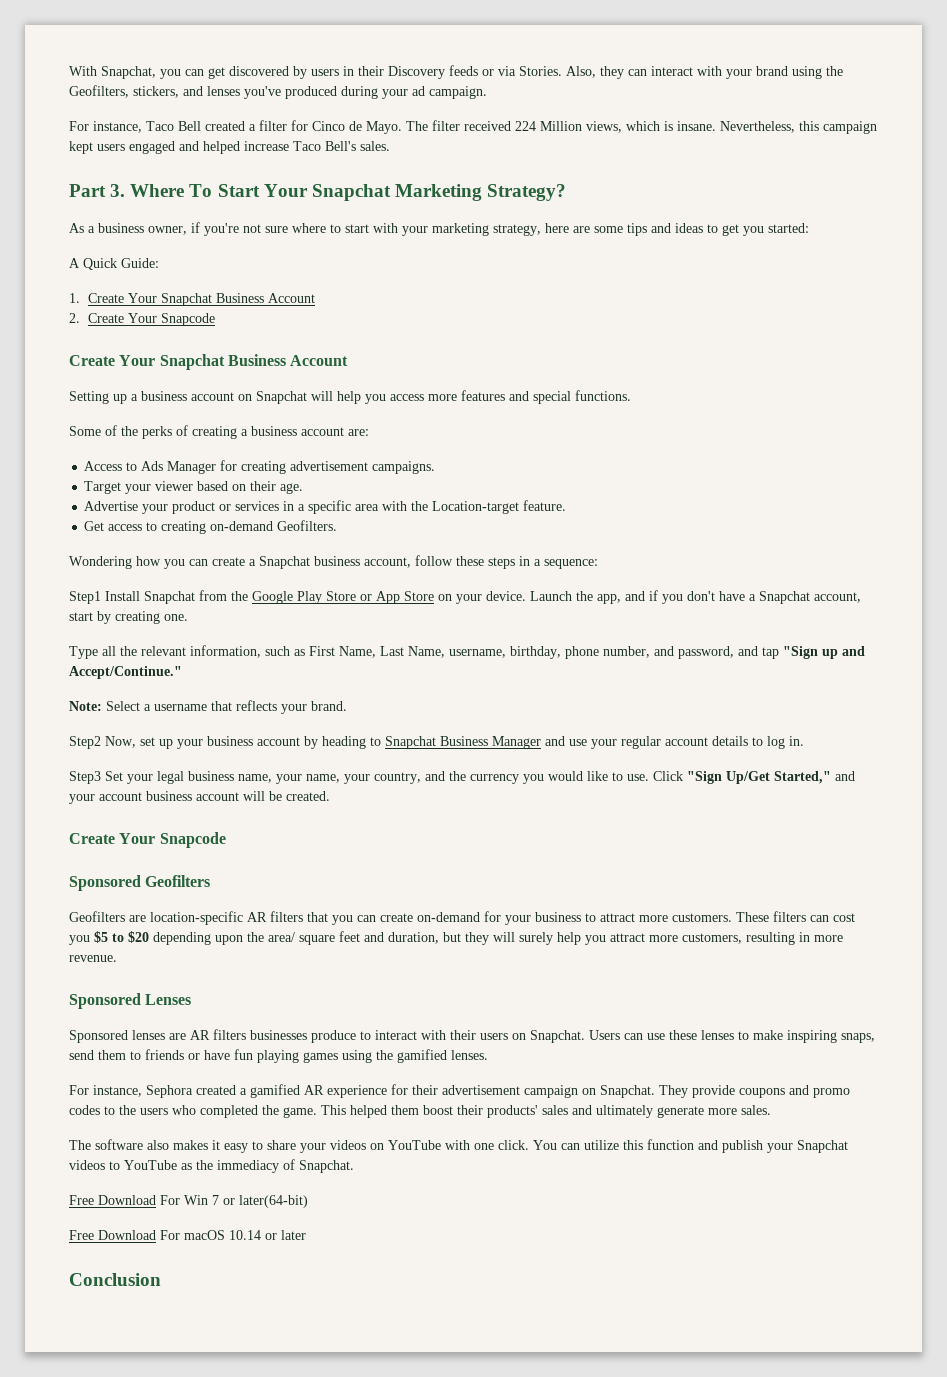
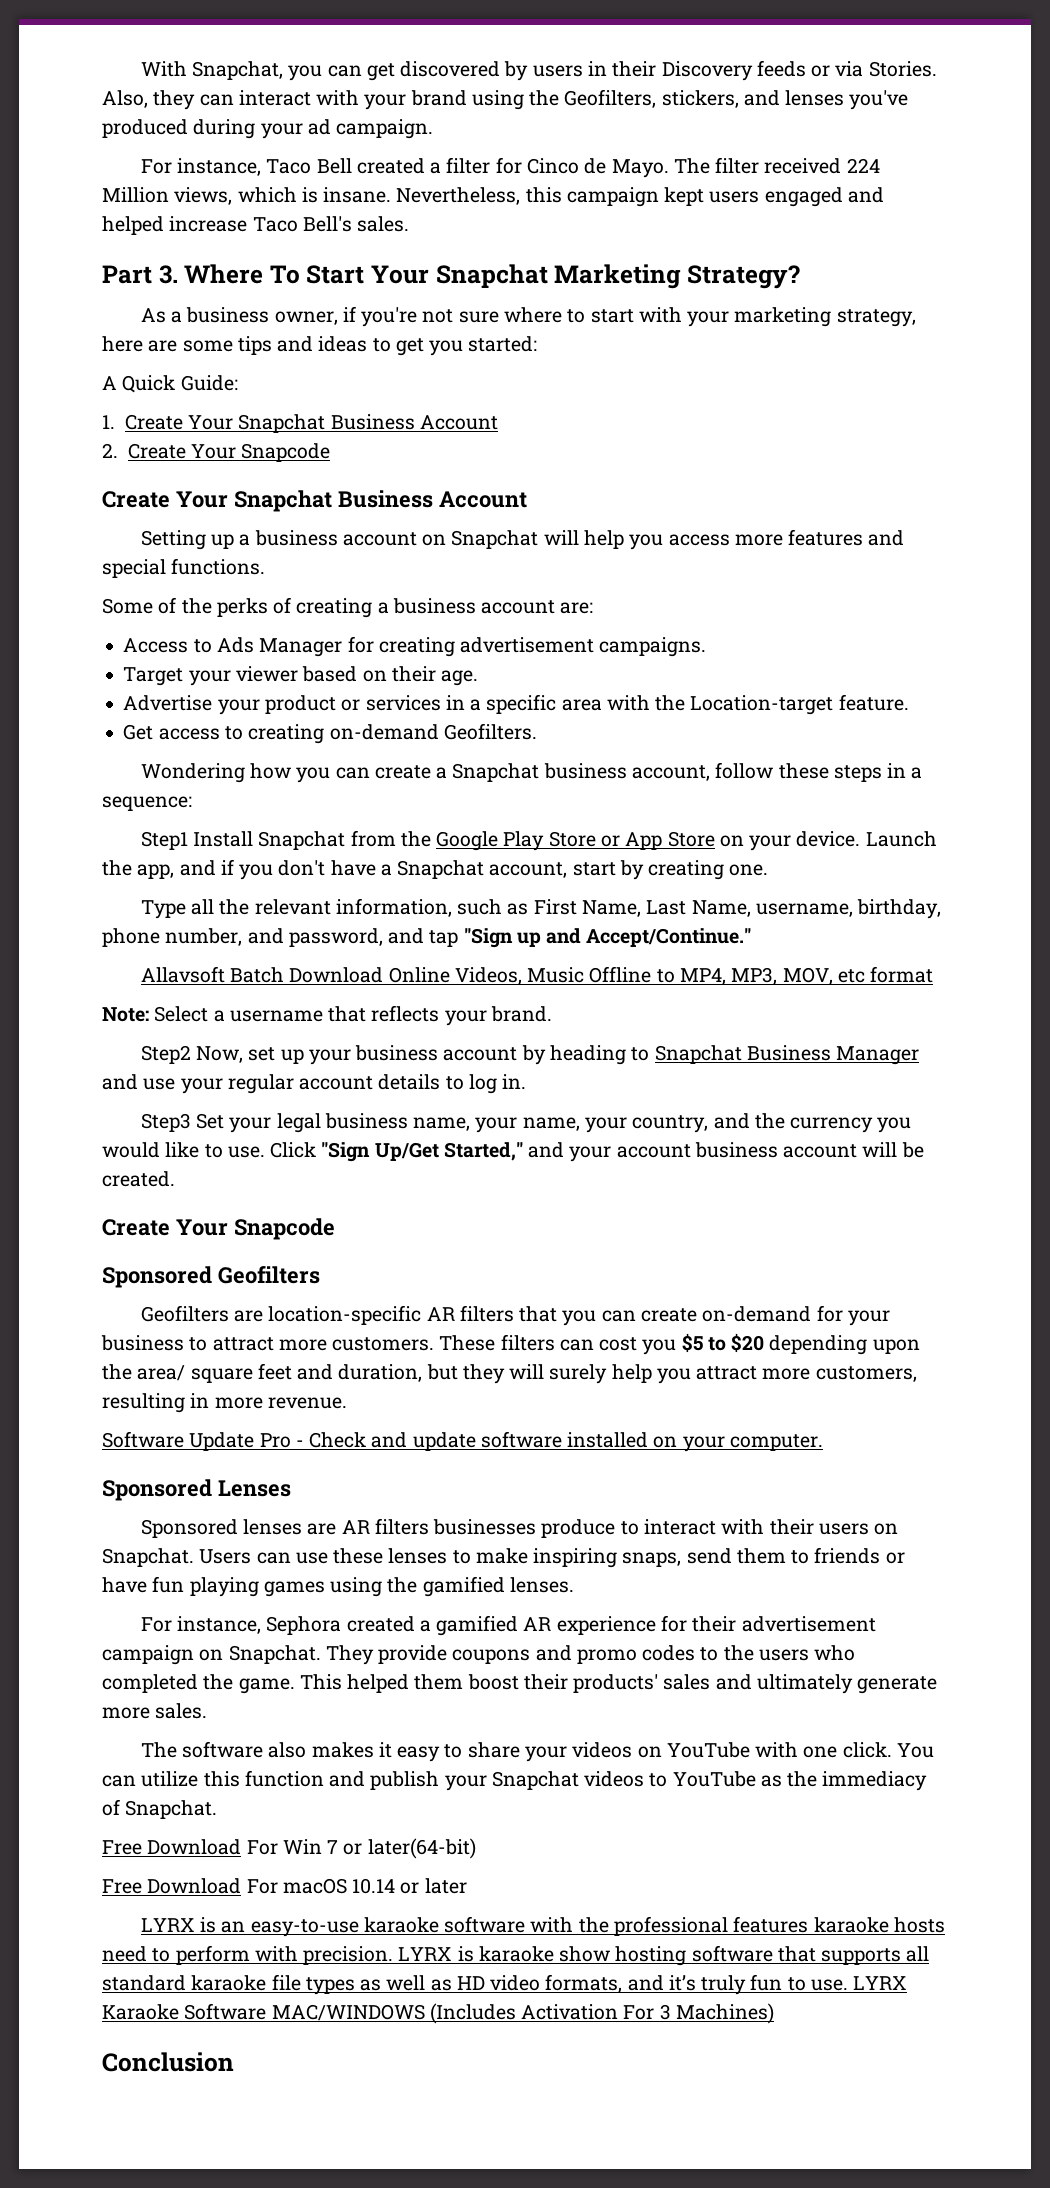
+ Allavsoft Batch Download Online Videos, Music Offline to MP4, MP3, MOV, etc format
+ Software Update Pro - Check and update software installed on your computer.
+ LYRX is an easy-to-use karaoke software with the professional features karaoke hosts need to perform with precision. LYRX is karaoke show hosting software that supports all standard karaoke file types as well as HD video formats, and it’s truly fun to use. LYRX Karaoke Software MAC/WINDOWS (Includes Activation For 3 Machines)

